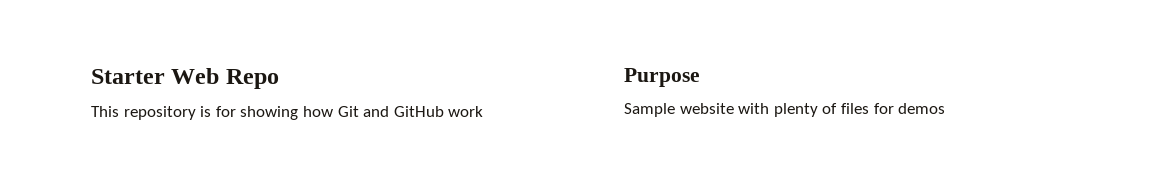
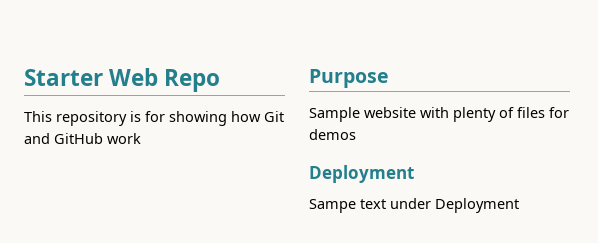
  Sample website with plenty of files for demos
+ Deployment
+ Sampe text under Deployment

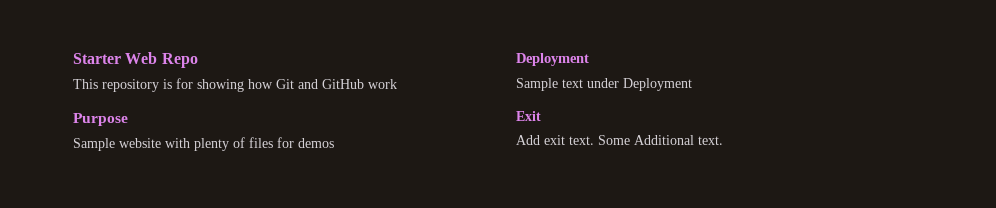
- Sampe text under Deployment
+ Sample text under Deployment
+ Exit
+ Add exit text. Some Additional text.

